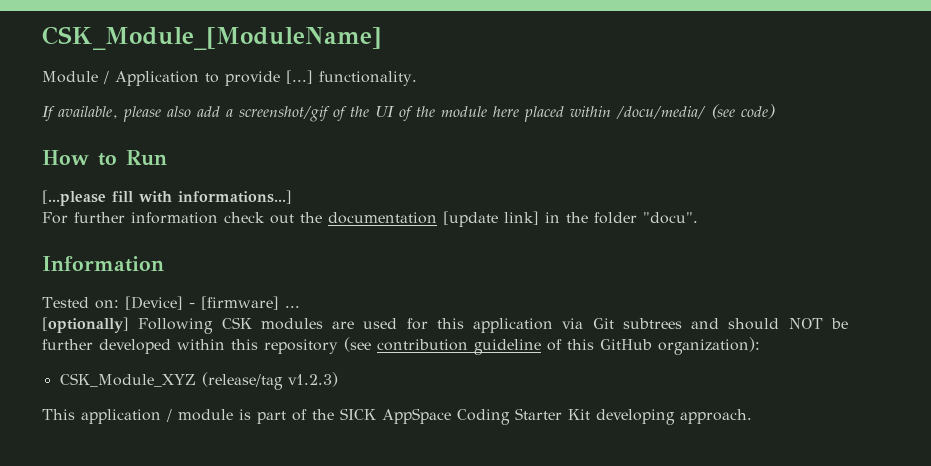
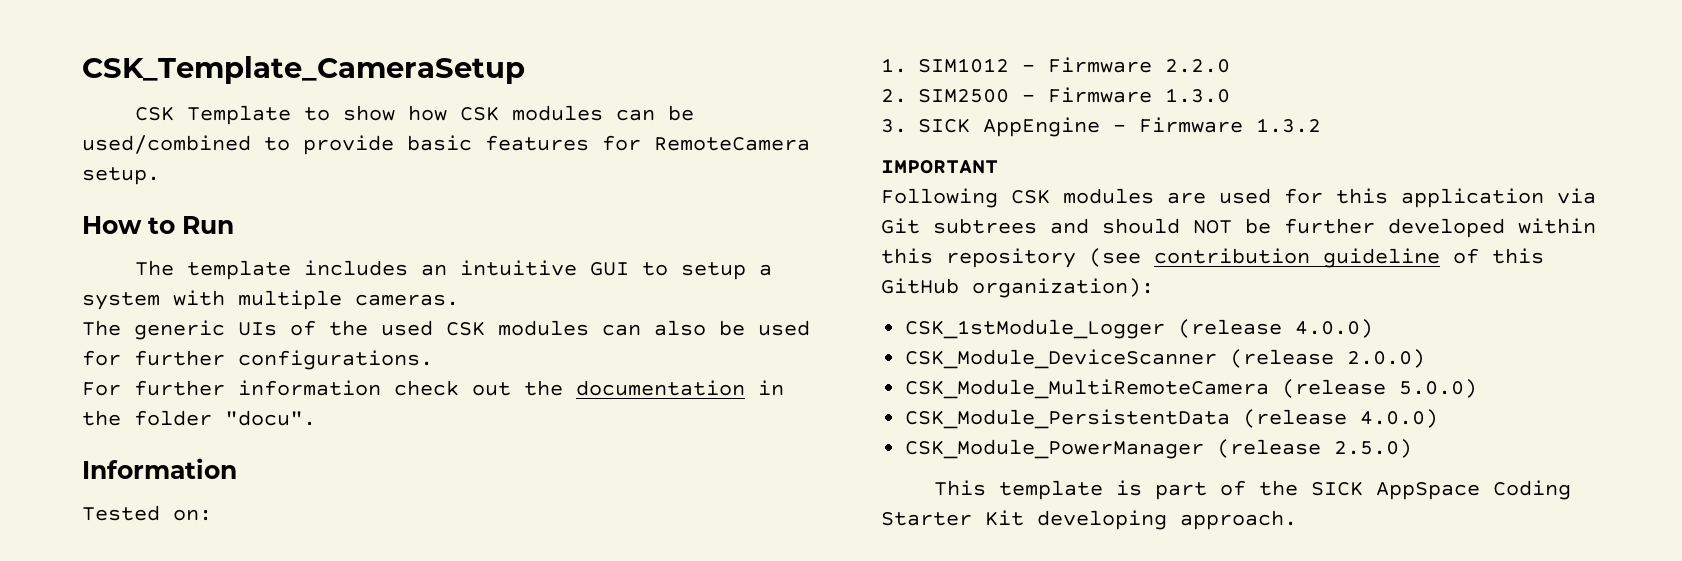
- CSK_Module_[ModuleName]
- Module / Application to provide [...] functionality.
- If available, please also add a screenshot/gif of the UI of the module here placed within /docu/media/ (see code)
+ CSK_Template_CameraSetup
+ CSK Template to show how CSK modules can be used/combined to provide basic features for RemoteCamera setup.
  How to Run
- [...please fill with informations...]
+ The template includes an intuitive GUI to setup a system with multiple cameras.
+ The generic UIs of the used CSK modules can also be used for further configurations.
- For further information check out the documentation [update link] in the folder "docu".
+ For further information check out the documentation in the folder "docu".
- Tested on: [Device] - [firmware] ...
- [optionally] Following CSK modules are used for this application via Git subtrees and should NOT be further developed within this repository (see contribution guideline of this GitHub organization):
+ Tested on:
+ 1. SIM1012 - Firmware 2.2.0
+ 2. SIM2500 - Firmware 1.3.0
+ 3. SICK AppEngine - Firmware 1.3.2
+ IMPORTANT
+ Following CSK modules are used for this application via Git subtrees and should NOT be further developed within this repository (see contribution guideline of this GitHub organization):
- CSK_Module_XYZ (release/tag v1.2.3)
- This application / module is part of the SICK AppSpace Coding Starter Kit developing approach.
+ CSK_1stModule_Logger (release 4.0.0)
+ CSK_Module_DeviceScanner (release 2.0.0)
+ CSK_Module_MultiRemoteCamera (release 5.0.0)
+ CSK_Module_PersistentData (release 4.0.0)
+ CSK_Module_PowerManager (release 2.5.0)
+ This template is part of the SICK AppSpace Coding Starter Kit developing approach.

